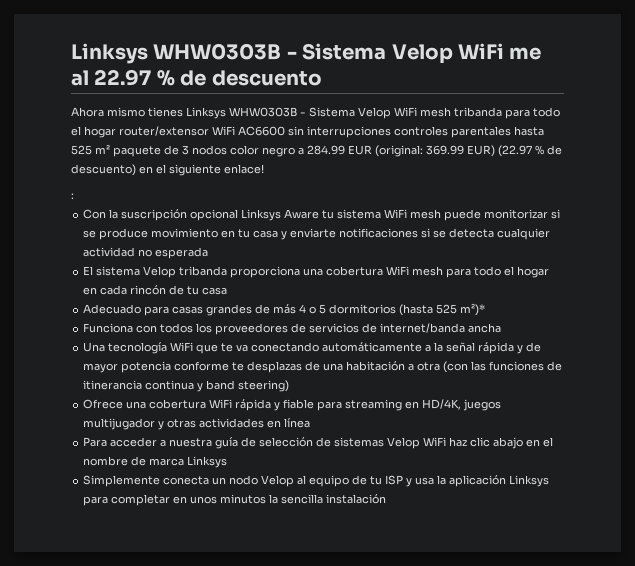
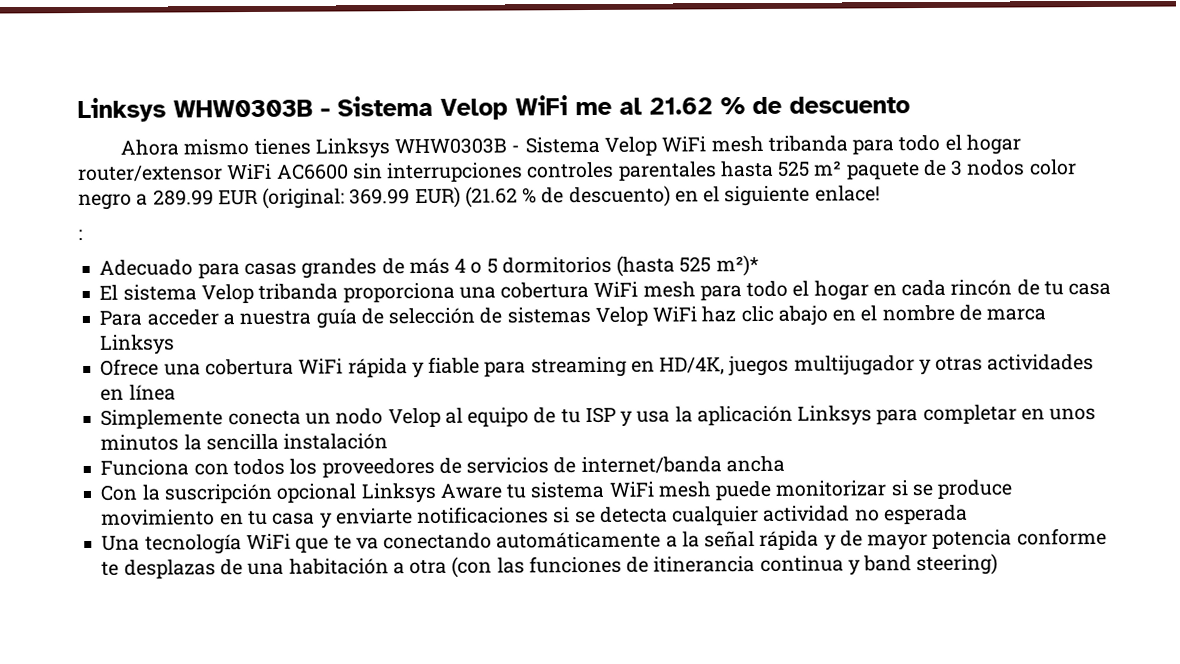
- Linksys WHW0303B - Sistema Velop WiFi me al 22.97 % de descuento
+ Linksys WHW0303B - Sistema Velop WiFi me al 21.62 % de descuento
- Ahora mismo tienes Linksys WHW0303B - Sistema Velop WiFi mesh tribanda para todo el hogar router/extensor WiFi AC6600 sin interrupciones controles parentales hasta 525 m² paquete de 3 nodos color negro a 284.99 EUR (original: 369.99 EUR) (22.97 % de descuento) en el siguiente enlace!
+ Ahora mismo tienes Linksys WHW0303B - Sistema Velop WiFi mesh tribanda para todo el hogar router/extensor WiFi AC6600 sin interrupciones controles parentales hasta 525 m² paquete de 3 nodos color negro a 289.99 EUR (original: 369.99 EUR) (21.62 % de descuento) en el siguiente enlace!
+ Adecuado para casas grandes de más 4 o 5 dormitorios (hasta 525 m²)*
+ El sistema Velop tribanda proporciona una cobertura WiFi mesh para todo el hogar en cada rincón de tu casa
+ Para acceder a nuestra guía de selección de sistemas Velop WiFi haz clic abajo en el nombre de marca Linksys
+ Ofrece una cobertura WiFi rápida y fiable para streaming en HD/4K, juegos multijugador y otras actividades en línea
+ Simplemente conecta un nodo Velop al equipo de tu ISP y usa la aplicación Linksys para completar en unos minutos la sencilla instalación
+ Funciona con todos los proveedores de servicios de internet/banda ancha
- El sistema Velop tribanda proporciona una cobertura WiFi mesh para todo el hogar en cada rincón de tu casa
- Adecuado para casas grandes de más 4 o 5 dormitorios (hasta 525 m²)*
- Funciona con todos los proveedores de servicios de internet/banda ancha
- Ofrece una cobertura WiFi rápida y fiable para streaming en HD/4K, juegos multijugador y otras actividades en línea
- Para acceder a nuestra guía de selección de sistemas Velop WiFi haz clic abajo en el nombre de marca Linksys
- Simplemente conecta un nodo Velop al equipo de tu ISP y usa la aplicación Linksys para completar en unos minutos la sencilla instalación

